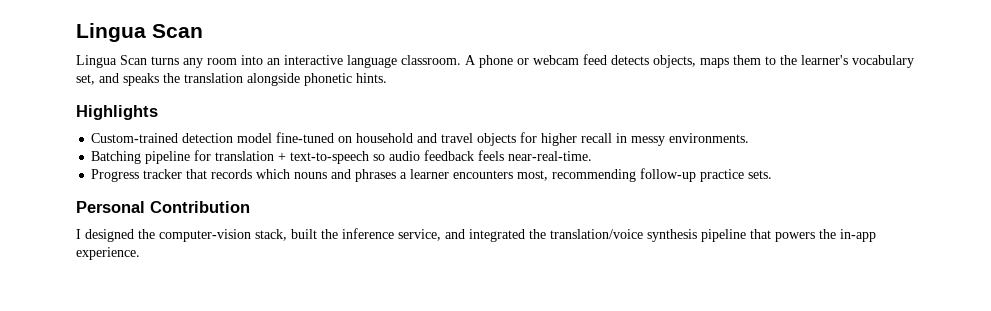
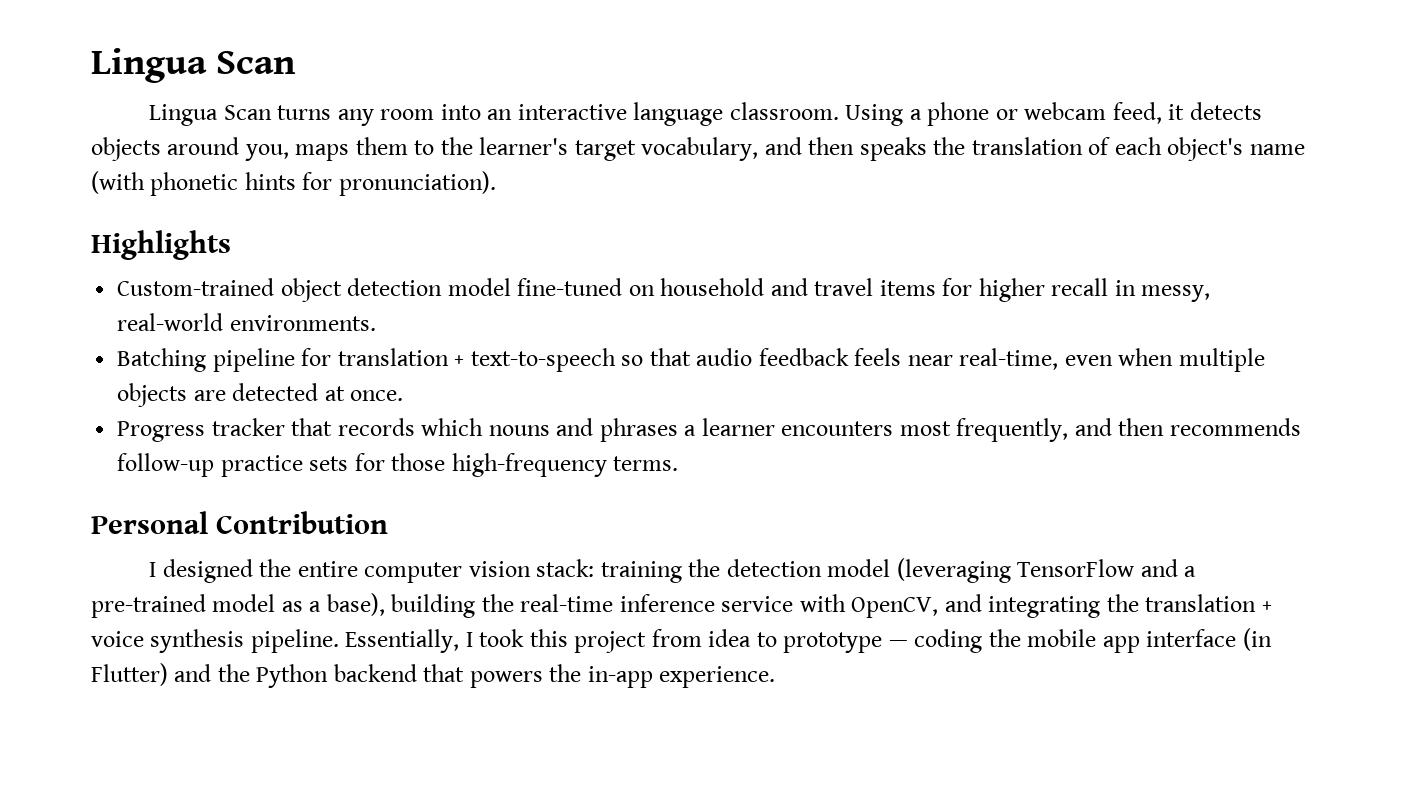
- A phone or webcam feed detects objects, maps them to the learner's vocabulary set, and speaks the translation alongside phonetic hints.
+ Using a phone or webcam feed, it detects objects around you, maps them to the learner's target vocabulary, and then speaks the translation of each object's name (with phonetic hints for pronunciation).
- Custom-trained detection model fine-tuned on household and travel objects for higher recall in messy environments.
+ Custom-trained object detection model fine-tuned on household and travel items for higher recall in messy, real-world environments.
- Batching pipeline for translation + text-to-speech so audio feedback feels near-real-time.
+ Batching pipeline for translation + text-to-speech so that audio feedback feels near real-time, even when multiple objects are detected at once.
- Progress tracker that records which nouns and phrases a learner encounters most, recommending follow-up practice sets.
+ Progress tracker that records which nouns and phrases a learner encounters most frequently, and then recommends follow-up practice sets for those high-frequency terms.
- I designed the computer-vision stack, built the inference service, and integrated the translation/voice synthesis pipeline that powers the in-app experience.
+ I designed the entire computer vision stack: training the detection model (leveraging TensorFlow and a pre-trained model as a base), building the real-time inference service with OpenCV, and integrating the translation + voice synthesis pipeline. Essentially, I took this project from idea to prototype — coding the mobile app interface (in Flutter) and the Python backend that powers the in-app experience.

